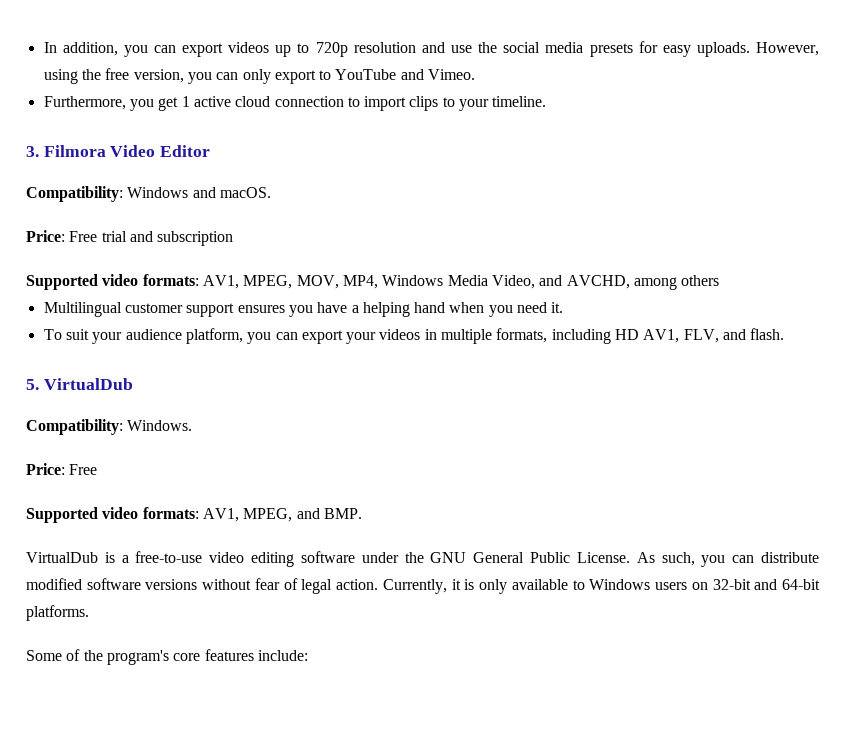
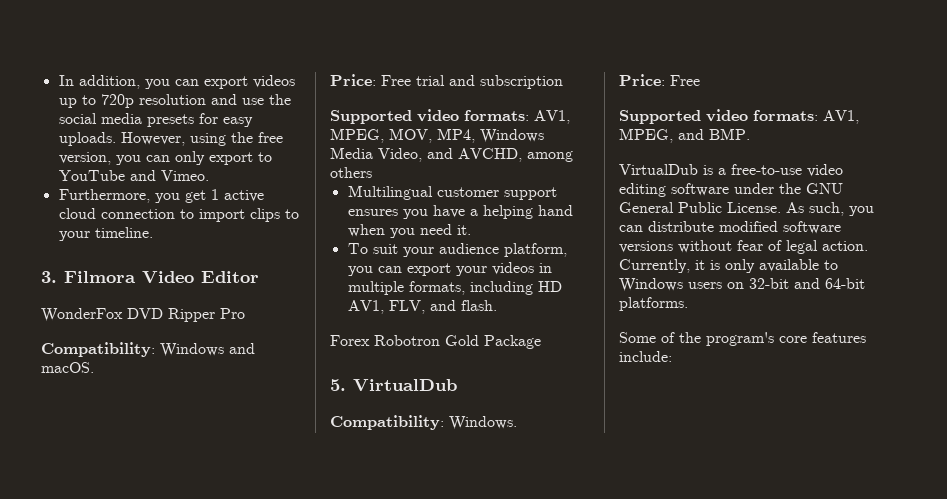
+ WonderFox DVD Ripper Pro
+ Forex Robotron Gold Package

